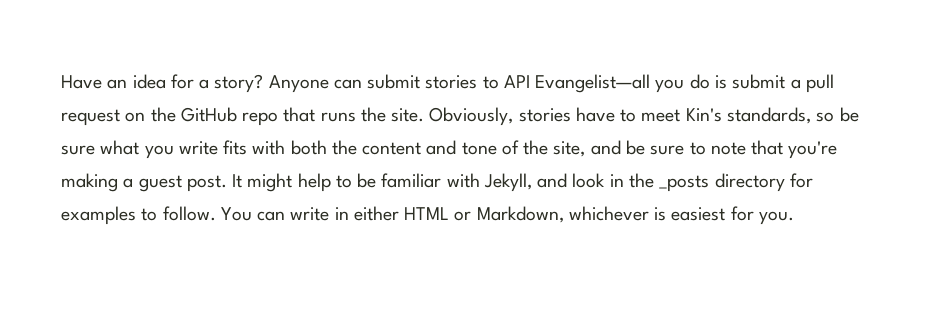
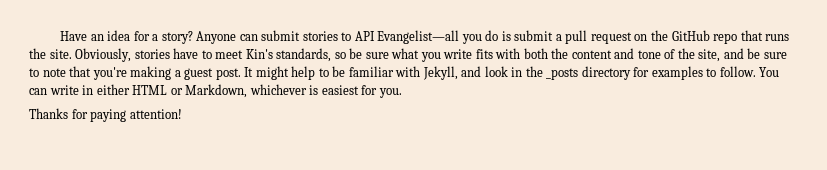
+ Thanks for paying attention!

